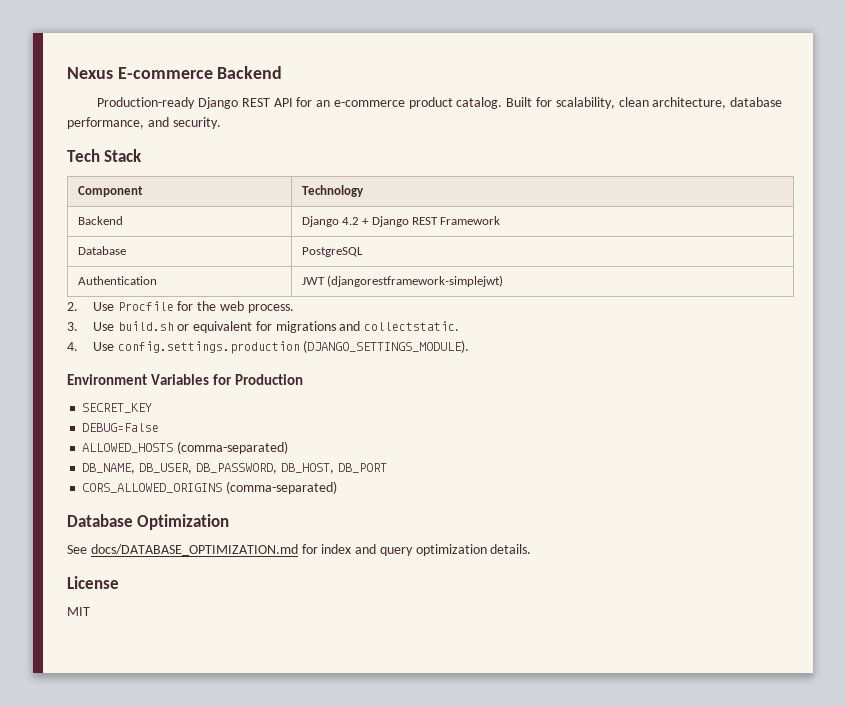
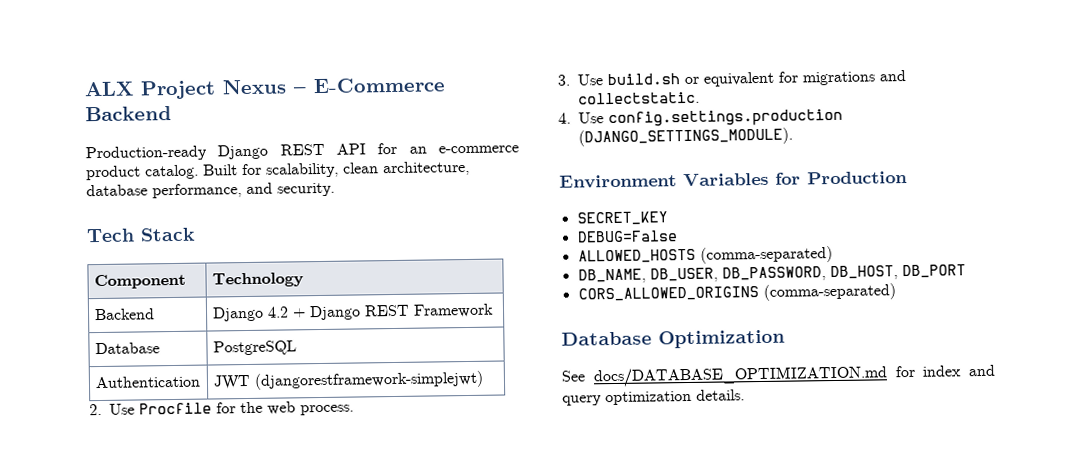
- Nexus E-commerce Backend
+ ALX Project Nexus – E-Commerce Backend
- License
- MIT

